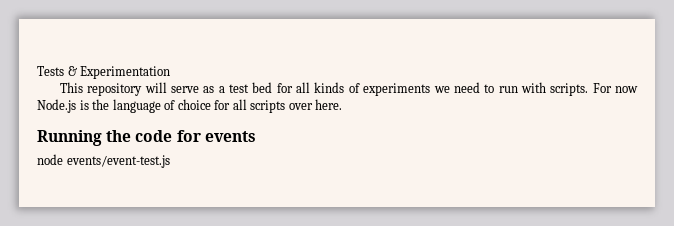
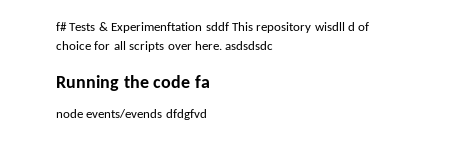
- Tests & Experimentation
- This repository will serve as a test bed for all kinds of experiments we need to run with scripts. For now Node.js is the language of choice for all scripts over here.
+ f# Tests & Experimenftation sddf This repository wisdll d of choice for all scripts over here. asdsdsdc
- Running the code for events
+ Running the code fa
- node events/event-test.js
+ node events/evends dfdgfvd

